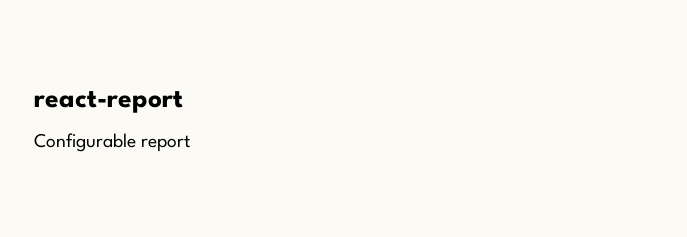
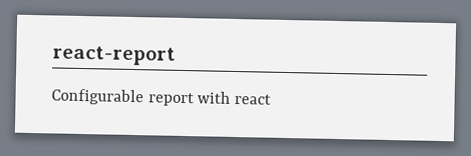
- Configurable report
+ Configurable report with react

